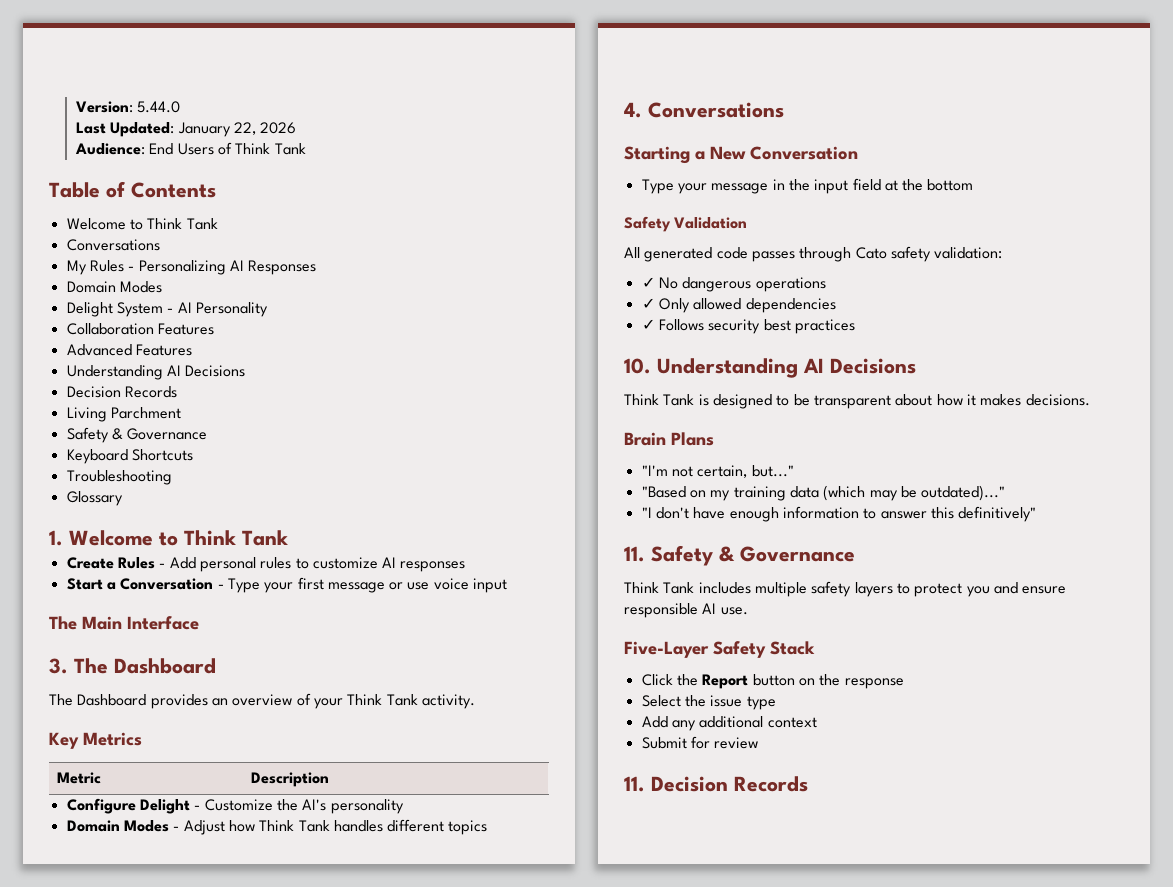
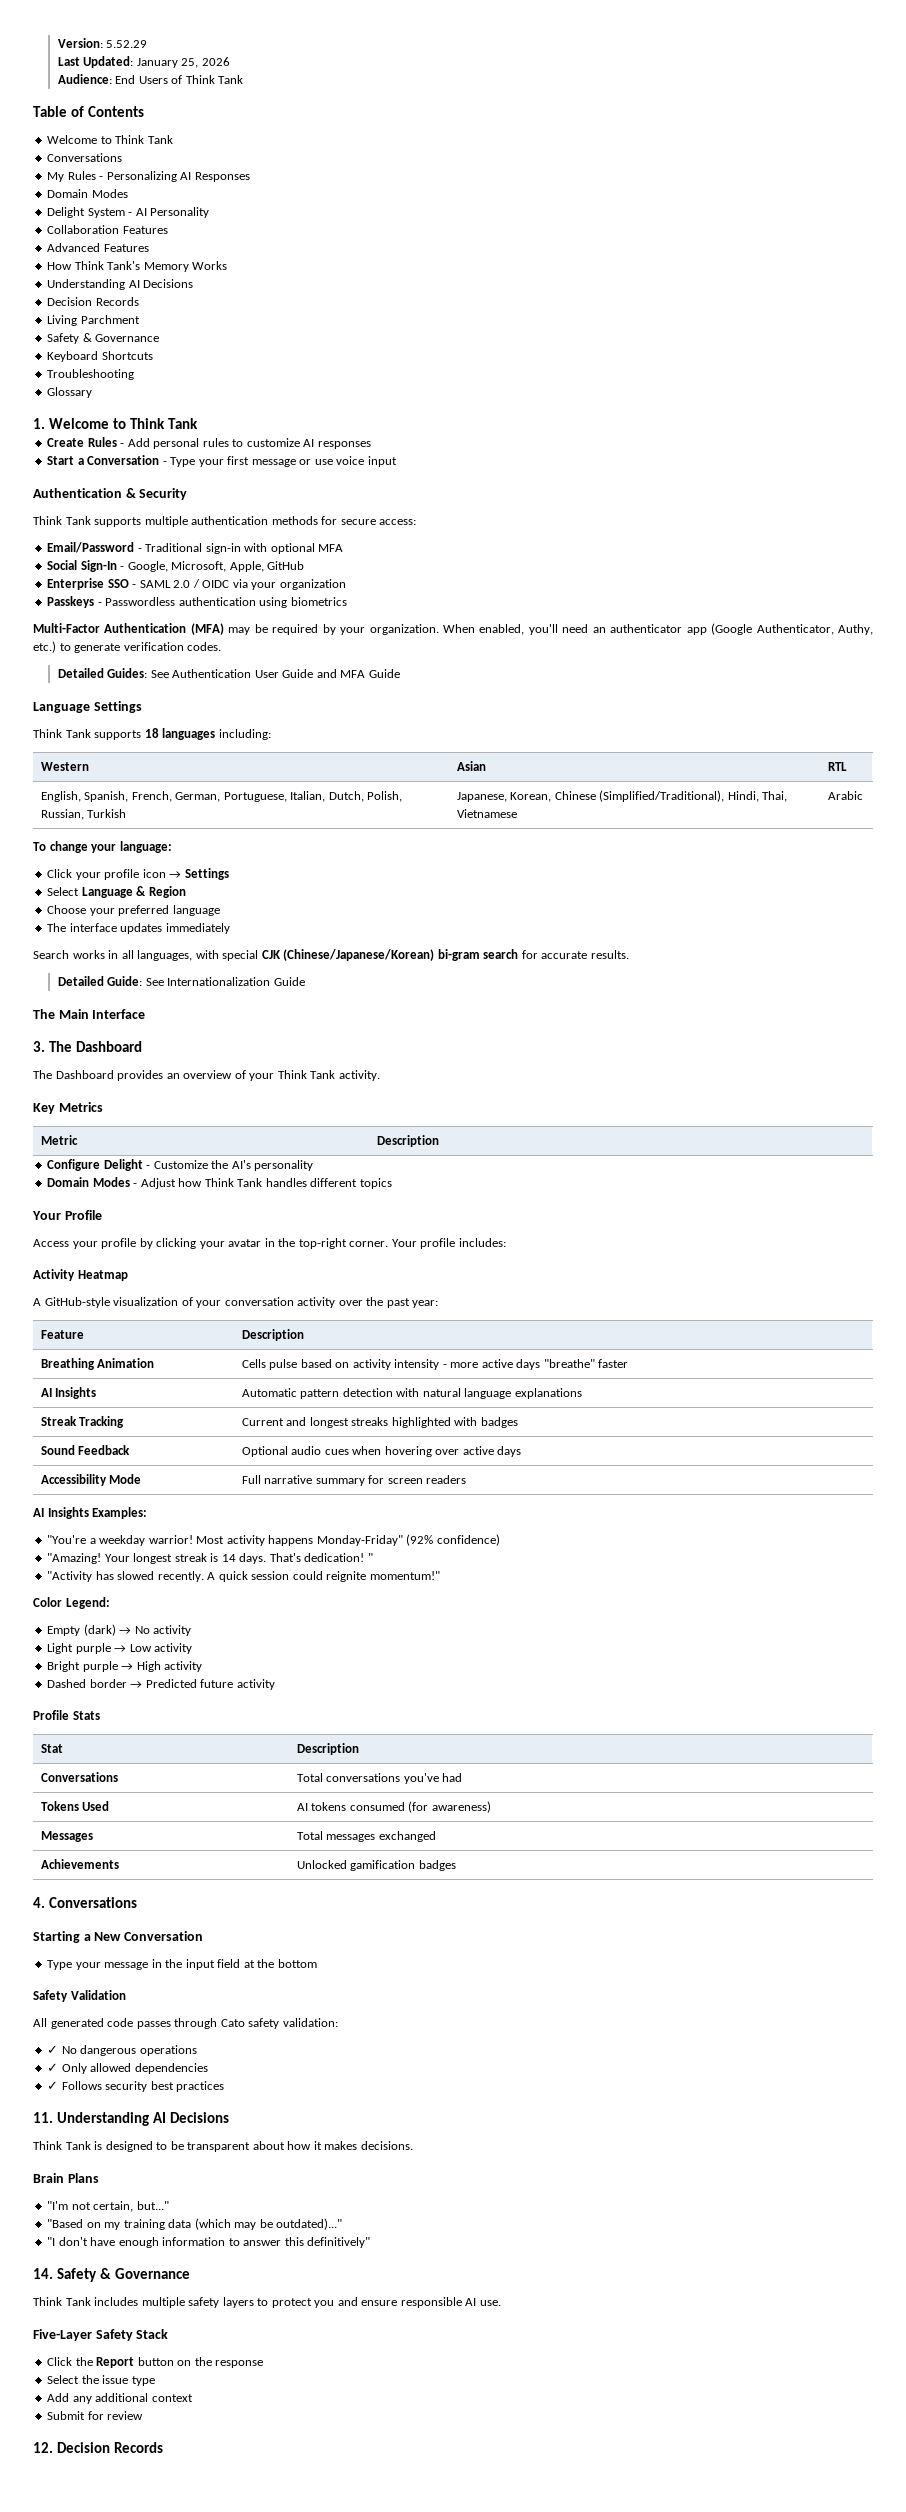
- Version: 5.44.0
+ Version: 5.52.29
- Last Updated: January 22, 2026
+ Last Updated: January 25, 2026
+ How Think Tank's Memory Works
+ Authentication & Security
+ Think Tank supports multiple authentication methods for secure access:
+ Email/Password - Traditional sign-in with optional MFA
+ Social Sign-In - Google, Microsoft, Apple, GitHub
+ Enterprise SSO - SAML 2.0 / OIDC via your organization
+ Passkeys - Passwordless authentication using biometrics
+ Multi-Factor Authentication (MFA) may be required by your organization. When enabled, you'll need an authenticator app (Google Authenticator, Authy, etc.) to generate verification codes.
+ Detailed Guides: See Authentication User Guide and MFA Guide
+ Language Settings
+ Think Tank supports 18 languages including:
+ Western | Asian | RTL
+ English, Spanish, French, German, Portuguese, Italian, Dutch, Polish, Russian, Turkish | Japanese, Korean, Chinese (Simplified/Traditional), Hindi, Thai, Vietnamese | Arabic
+ To change your language:
+ Click your profile icon → Settings
+ Select Language & Region
+ Choose your preferred language
+ The interface updates immediately
+ Search works in all languages, with special CJK (Chinese/Japanese/Korean) bi-gram search for accurate results.
+ Detailed Guide: See Internationalization Guide
+ Your Profile
+ Access your profile by clicking your avatar in the top-right corner. Your profile includes:
+ Activity Heatmap
+ A GitHub-style visualization of your conversation activity over the past year:
+ Feature | Description
+ Breathing Animation | Cells pulse based on activity intensity - more active days "breathe" faster
+ AI Insights | Automatic pattern detection with natural language explanations
+ Streak Tracking | Current and longest streaks highlighted with badges
+ Sound Feedback | Optional audio cues when hovering over active days
+ Accessibility Mode | Full narrative summary for screen readers
+ AI Insights Examples:
+ "You're a weekday warrior! Most activity happens Monday-Friday" (92% confidence)
+ "Amazing! Your longest streak is 14 days. That's dedication! "
+ "Activity has slowed recently. A quick session could reignite momentum!"
+ Color Legend:
+ Empty (dark) → No activity
+ Light purple → Low activity
+ Bright purple → High activity
+ Dashed border → Predicted future activity
+ Profile Stats
+ Stat | Description
+ Conversations | Total conversations you've had
+ Tokens Used | AI tokens consumed (for awareness)
+ Messages | Total messages exchanged
+ Achievements | Unlocked gamification badges
- 10. Understanding AI Decisions
+ 11. Understanding AI Decisions
- 11. Safety & Governance
+ 14. Safety & Governance
- 11. Decision Records
+ 12. Decision Records

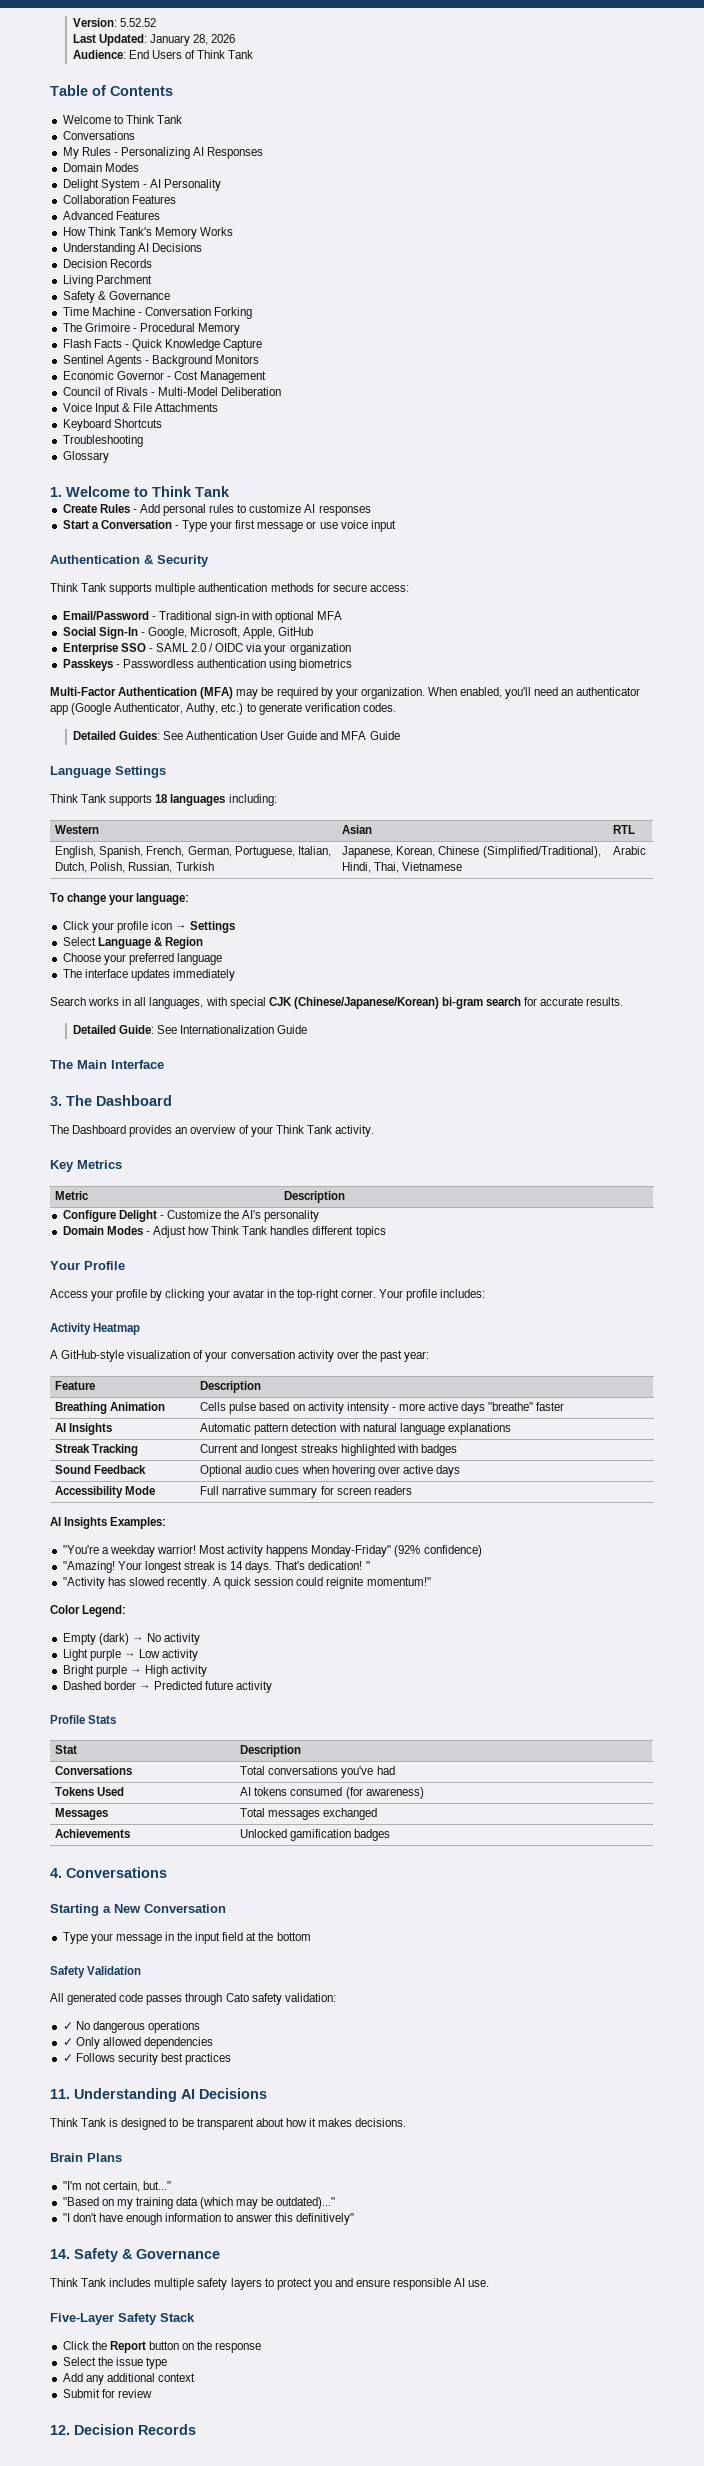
- Version: 5.52.29
+ Version: 5.52.52
- Last Updated: January 25, 2026
+ Last Updated: January 28, 2026
+ Time Machine - Conversation Forking
+ The Grimoire - Procedural Memory
+ Flash Facts - Quick Knowledge Capture
+ Sentinel Agents - Background Monitors
+ Economic Governor - Cost Management
+ Council of Rivals - Multi-Model Deliberation
+ Voice Input & File Attachments

